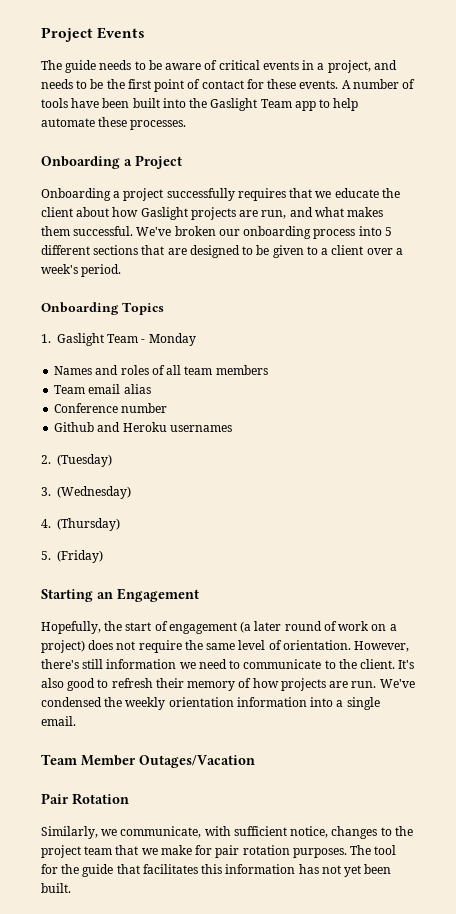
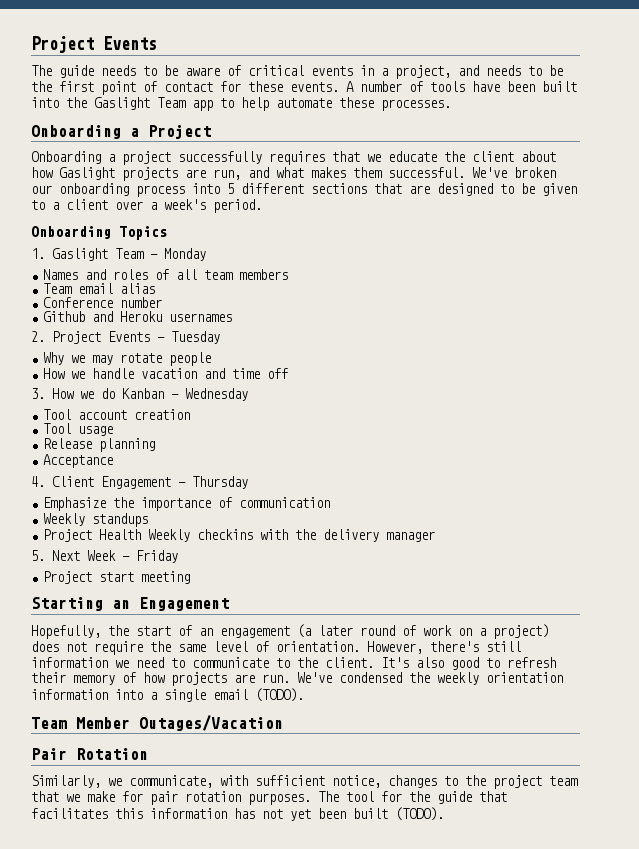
- 2. (Tuesday)
- 3. (Wednesday)
- 4. (Thursday)
- 5. (Friday)
+ 2. Project Events - Tuesday
+ Why we may rotate people
+ How we handle vacation and time off
+ 3. How we do Kanban - Wednesday
+ Tool account creation
+ Tool usage
+ Release planning
+ Acceptance
+ 4. Client Engagement - Thursday
+ Emphasize the importance of communication
+ Weekly standups
+ Project Health Weekly checkins with the delivery manager
+ 5. Next Week - Friday
+ Project start meeting
- Hopefully, the start of engagement (a later round of work on a project) does not require the same level of orientation.
+ Hopefully, the start of an engagement (a later round of work on a project) does not require the same level of orientation.
- We've condensed the weekly orientation information into a single email.
+ We've condensed the weekly orientation information into a single email (TODO).
- The tool for the guide that facilitates this information has not yet been built.
+ The tool for the guide that facilitates this information has not yet been built (TODO).

